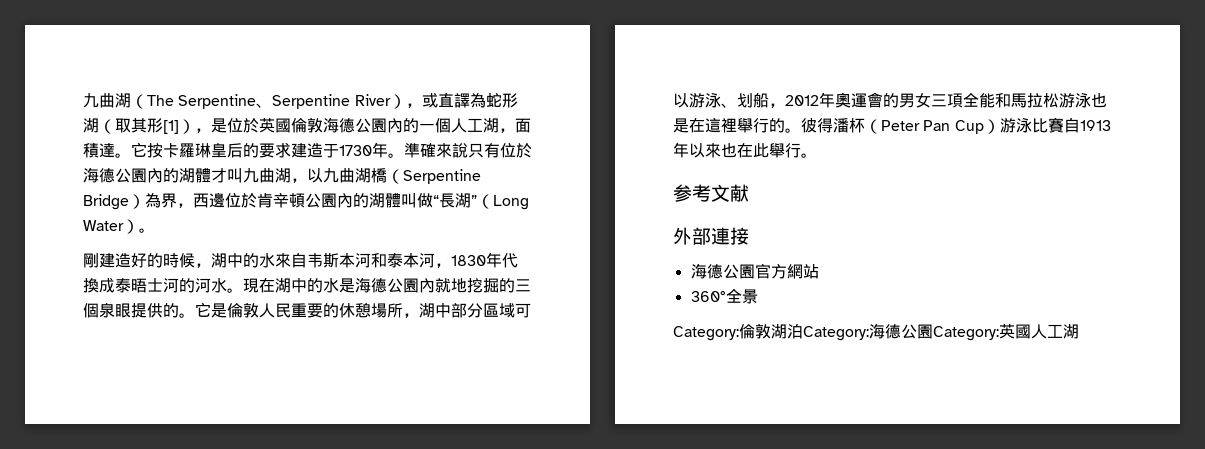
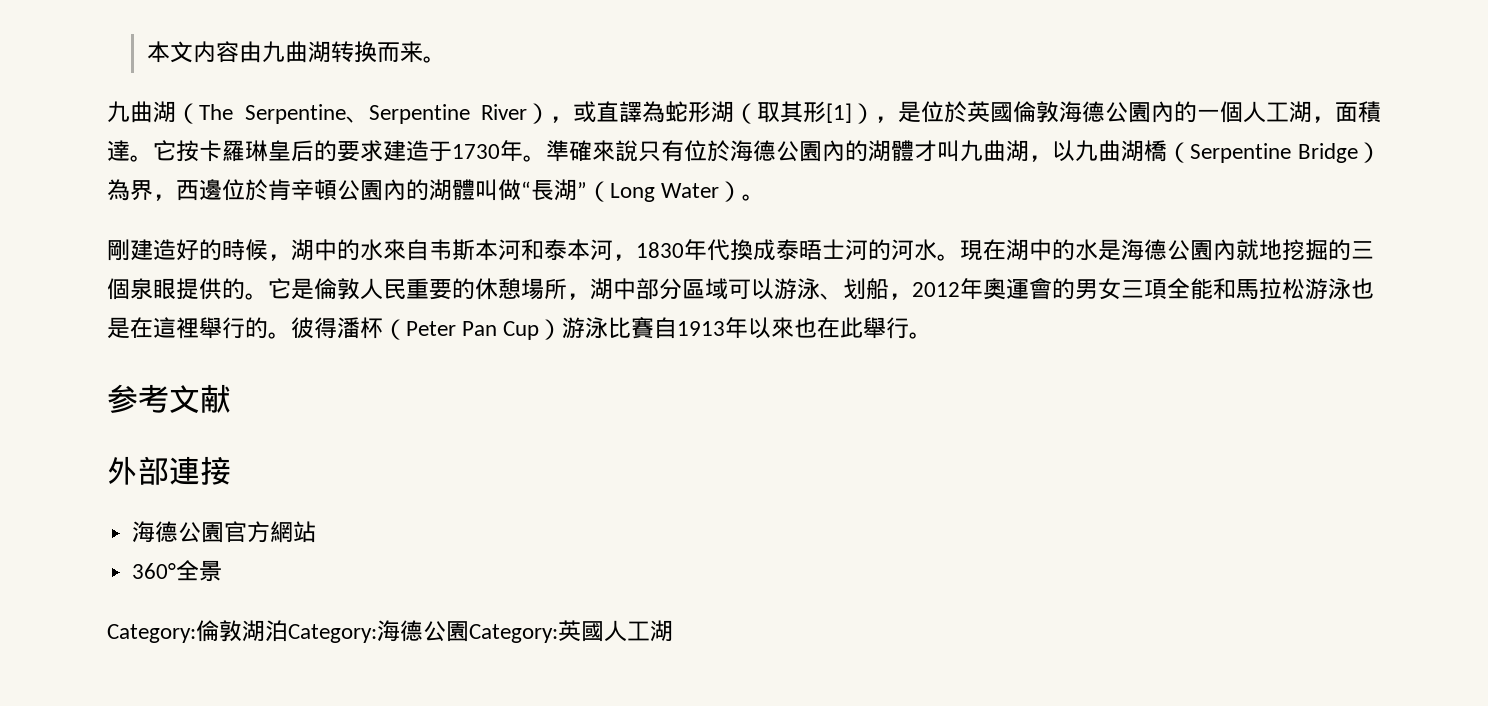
+ 本文内容由九曲湖转换而来。

